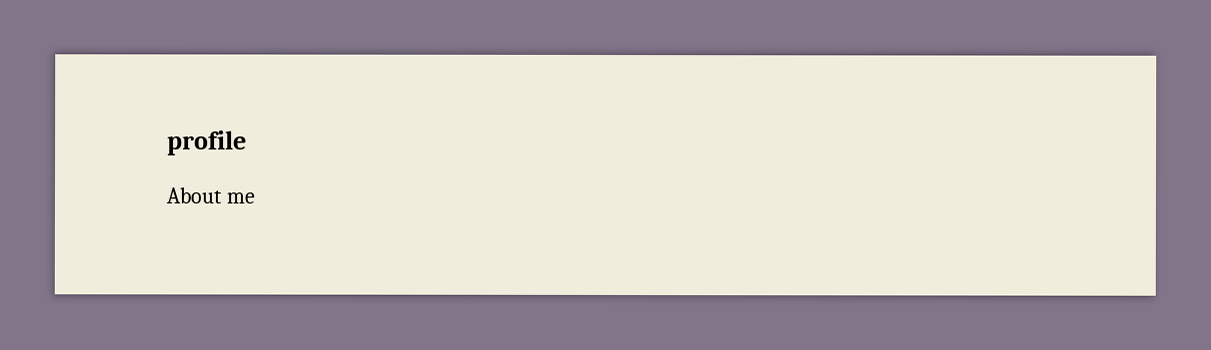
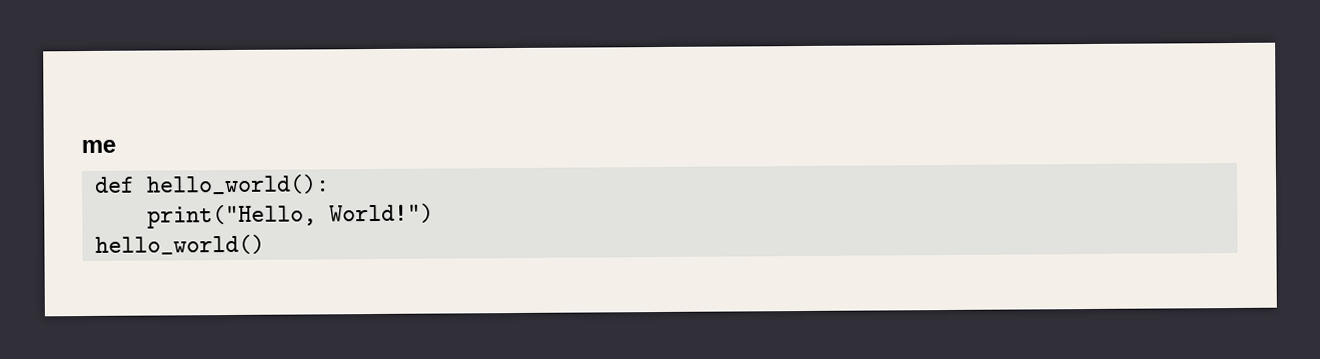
- profile
- About me
+ me
+ def hello_world():
+ print("Hello, World!")
+ hello_world()

